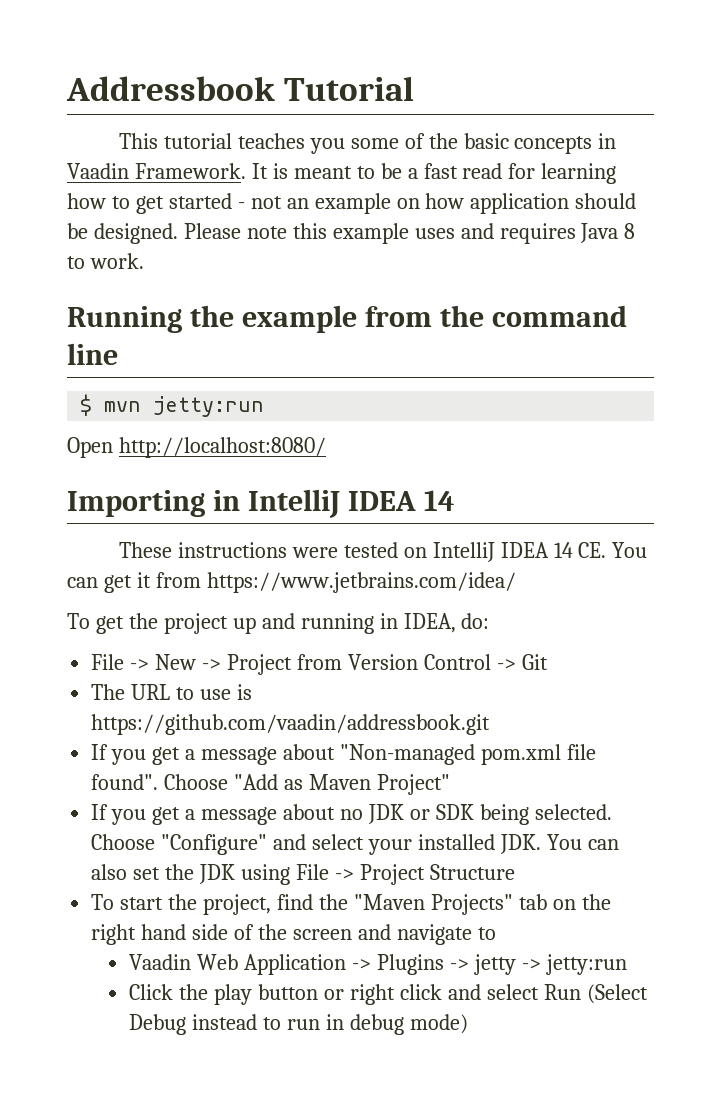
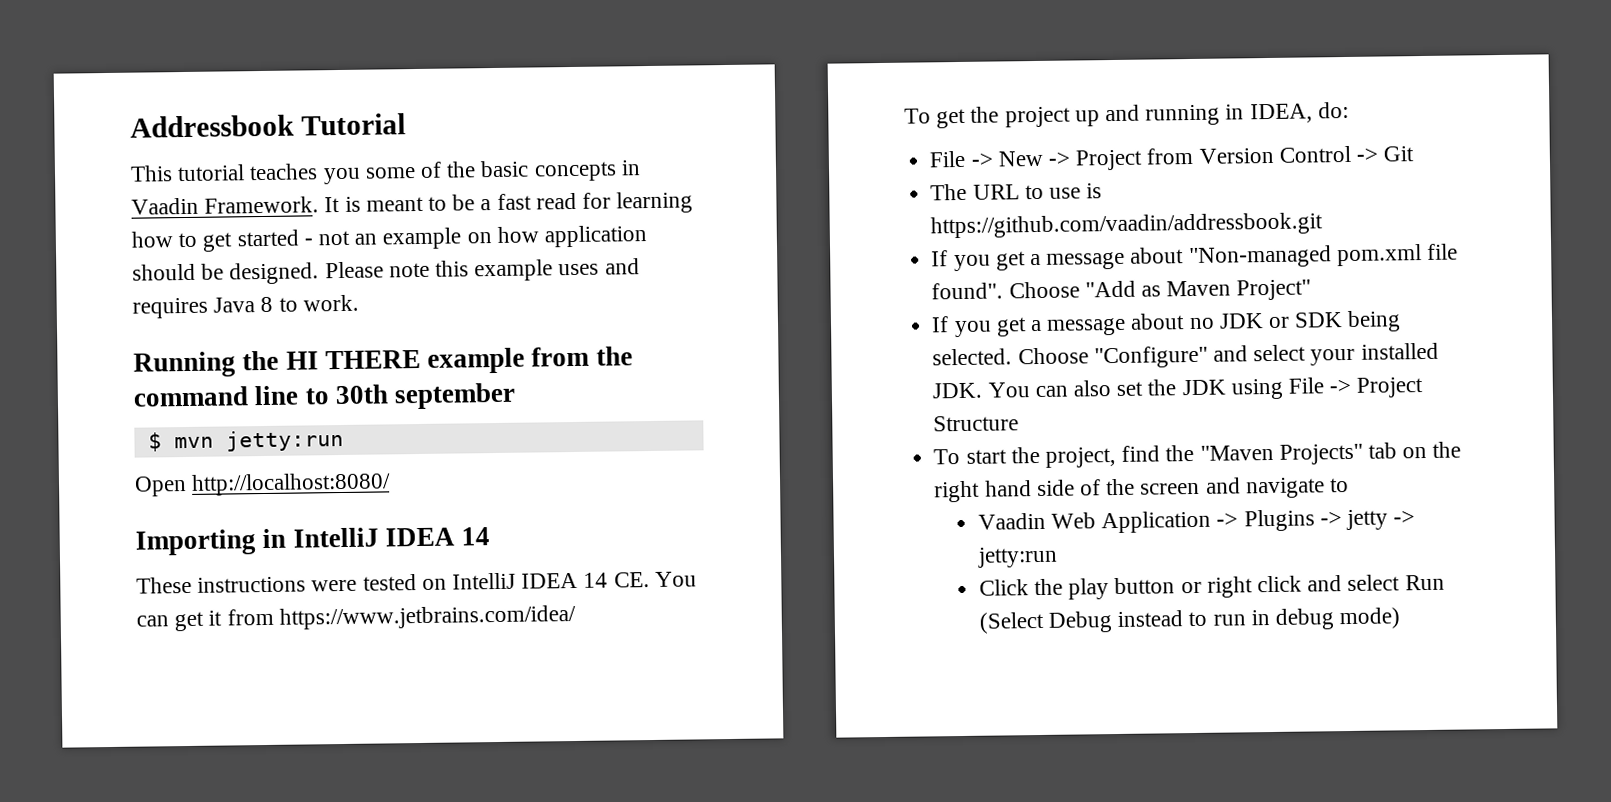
- Running the example from the command line
+ Running the HI THERE example from the command line to 30th september

